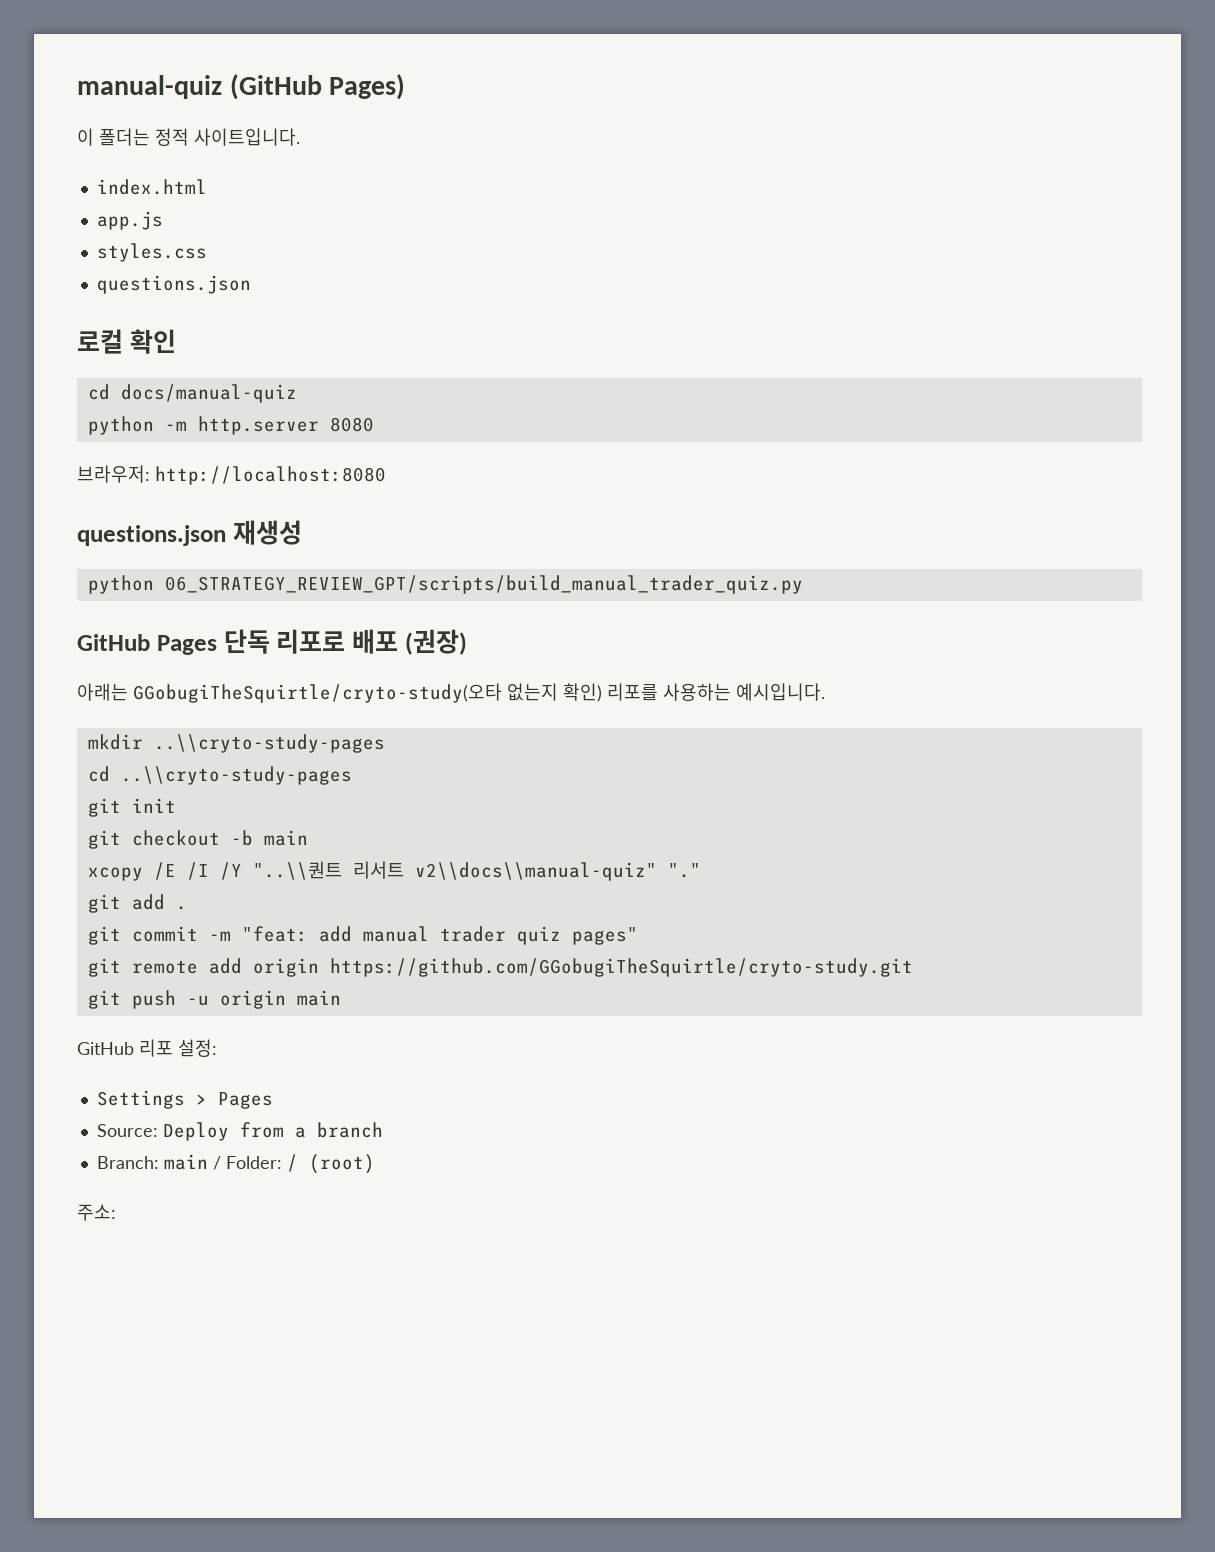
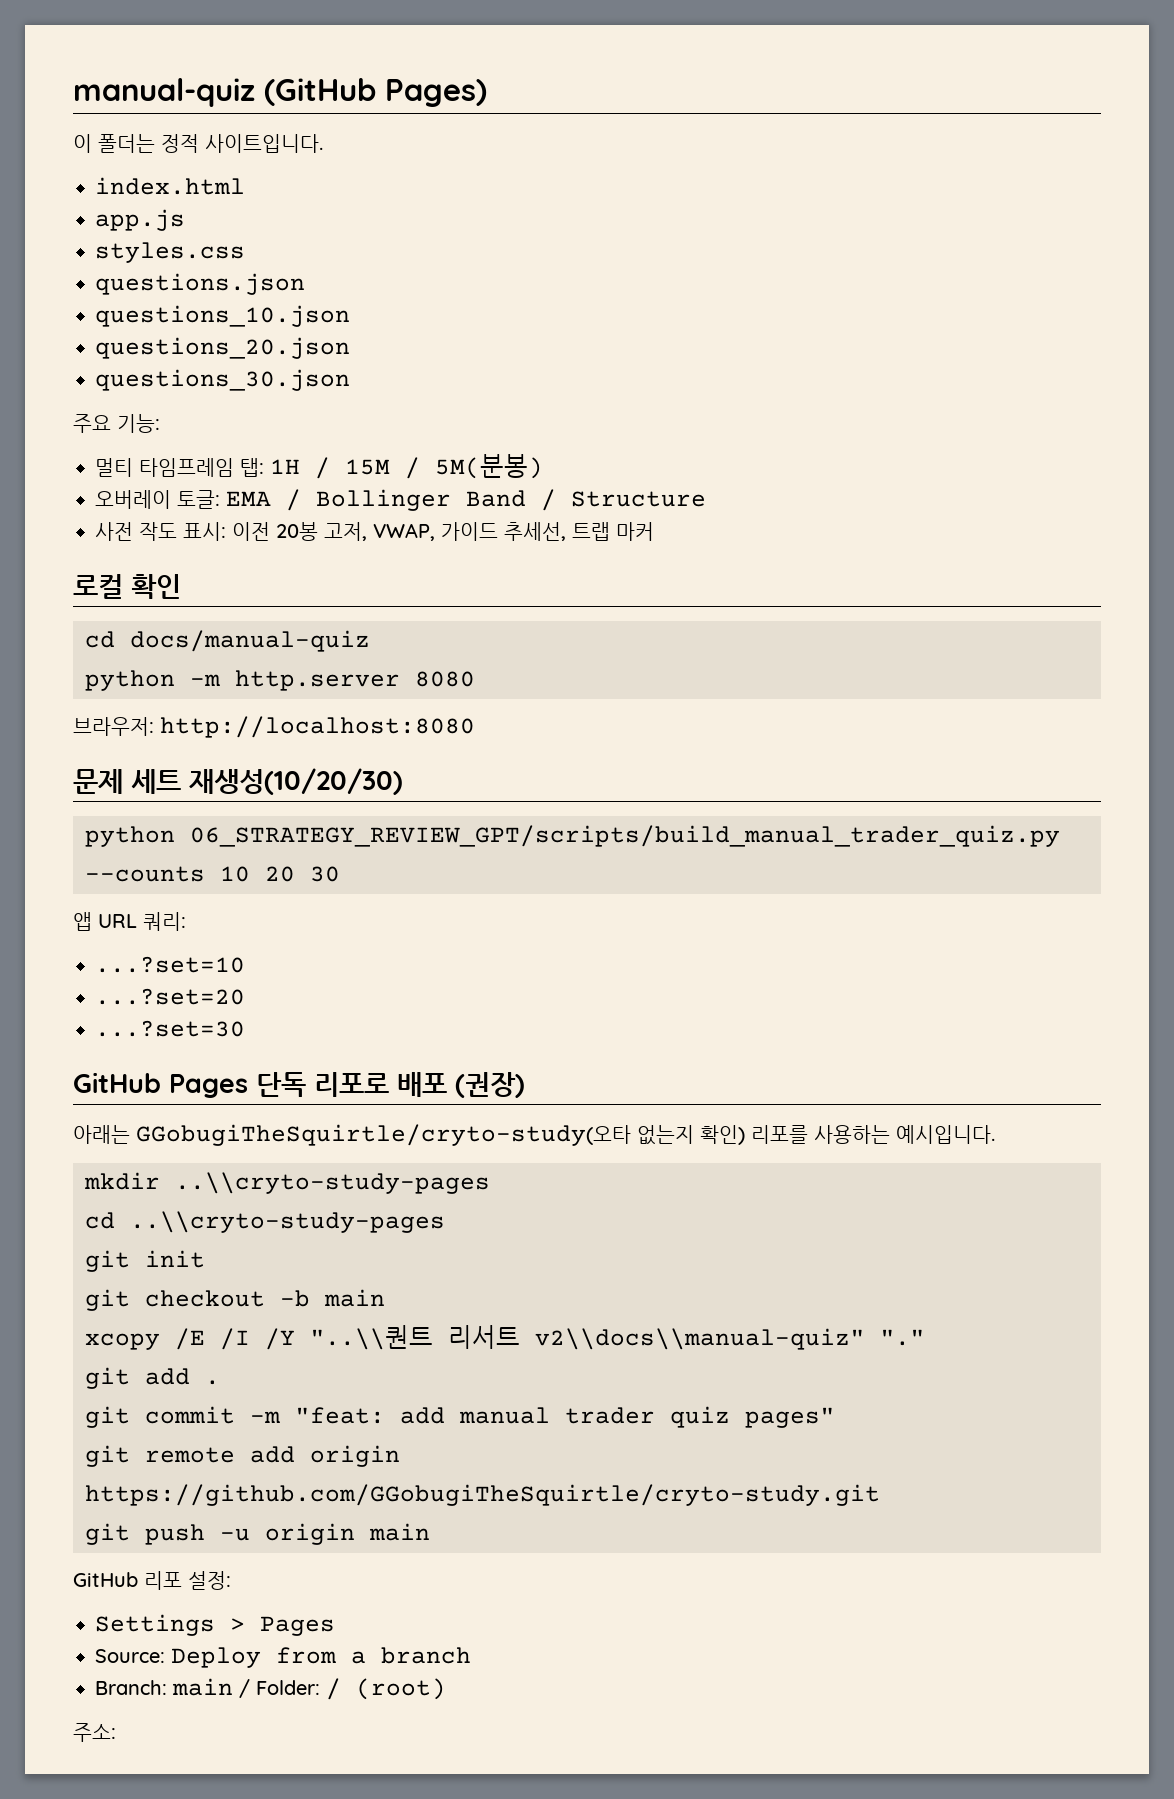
+ questions_10.json
+ questions_20.json
+ questions_30.json
+ 주요 기능:
+ 멀티 타임프레임 탭: 1H / 15M / 5M(분봉)
+ 오버레이 토글: EMA / Bollinger Band / Structure
+ 사전 작도 표시: 이전 20봉 고저, VWAP, 가이드 추세선, 트랩 마커
- questions.json 재생성
+ 문제 세트 재생성(10/20/30)
- python 06_STRATEGY_REVIEW_GPT/scripts/build_manual_trader_quiz.py
+ python 06_STRATEGY_REVIEW_GPT/scripts/build_manual_trader_quiz.py --counts 10 20 30
+ 앱 URL 쿼리:
+ ...?set=10
+ ...?set=20
+ ...?set=30

